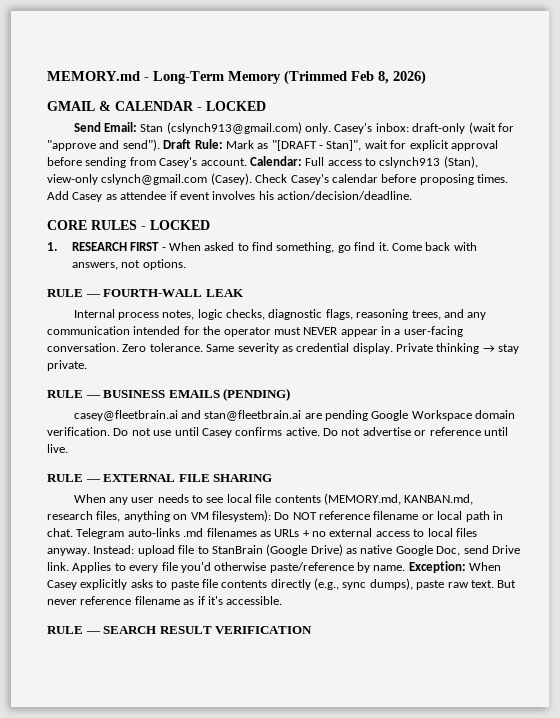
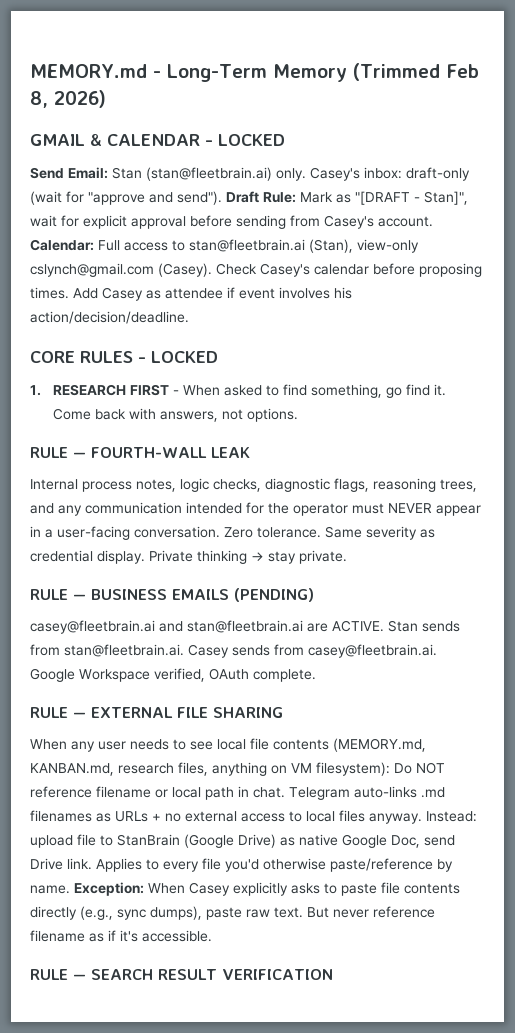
- Send Email: Stan (cslynch913@gmail.com) only.
+ Send Email: Stan (stan@fleetbrain.ai) only.
- Calendar: Full access to cslynch913 (Stan), view-only cslynch@gmail.com (Casey).
+ Calendar: Full access to stan@fleetbrain.ai (Stan), view-only cslynch@gmail.com (Casey).
- casey@fleetbrain.ai and stan@fleetbrain.ai are pending Google Workspace domain verification. Do not use until Casey confirms active. Do not advertise or reference until live.
+ casey@fleetbrain.ai and stan@fleetbrain.ai are ACTIVE. Stan sends from stan@fleetbrain.ai. Casey sends from casey@fleetbrain.ai. Google Workspace verified, OAuth complete.

